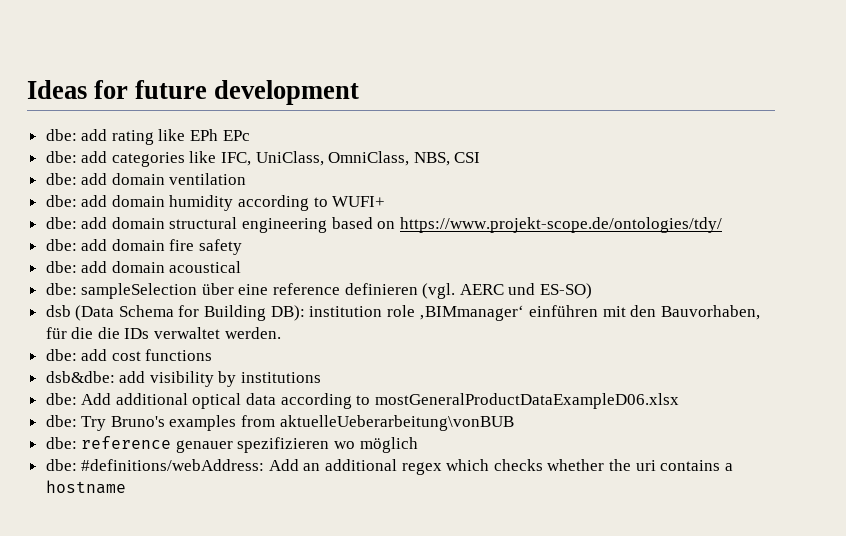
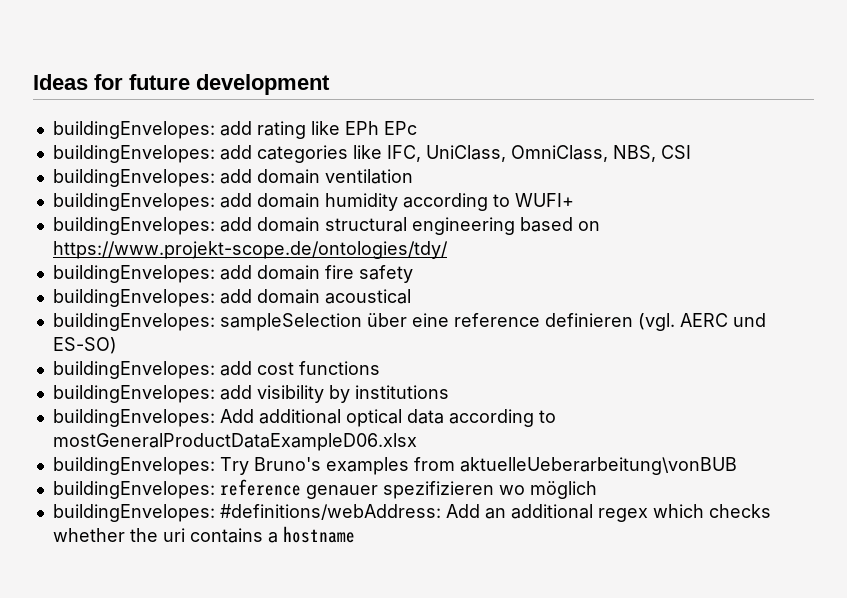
- dbe: add rating like EPh EPc
+ buildingEnvelopes: add rating like EPh EPc
- dbe: add categories like IFC, UniClass, OmniClass, NBS, CSI
+ buildingEnvelopes: add categories like IFC, UniClass, OmniClass, NBS, CSI
- dbe: add domain ventilation
+ buildingEnvelopes: add domain ventilation
- dbe: add domain humidity according to WUFI+
+ buildingEnvelopes: add domain humidity according to WUFI+
- dbe: add domain structural engineering based on https://www.projekt-scope.de/ontologies/tdy/
+ buildingEnvelopes: add domain structural engineering based on https://www.projekt-scope.de/ontologies/tdy/
- dbe: add domain fire safety
+ buildingEnvelopes: add domain fire safety
- dbe: add domain acoustical
+ buildingEnvelopes: add domain acoustical
- dbe: sampleSelection über eine reference definieren (vgl. AERC und ES-SO)
+ buildingEnvelopes: sampleSelection über eine reference definieren (vgl. AERC und ES-SO)
- dsb (Data Schema for Building DB): institution role ‚BIMmanager‘ einführen mit den Bauvorhaben, für die die IDs verwaltet werden.
- dbe: add cost functions
+ buildingEnvelopes: add cost functions
- dsb&dbe: add visibility by institutions
+ buildingEnvelopes: add visibility by institutions
- dbe: Add additional optical data according to mostGeneralProductDataExampleD06.xlsx
+ buildingEnvelopes: Add additional optical data according to mostGeneralProductDataExampleD06.xlsx
- dbe: Try Bruno's examples from aktuelleUeberarbeitung\vonBUB
+ buildingEnvelopes: Try Bruno's examples from aktuelleUeberarbeitung\vonBUB
- dbe: reference genauer spezifizieren wo möglich
+ buildingEnvelopes: reference genauer spezifizieren wo möglich
- dbe: #definitions/webAddress: Add an additional regex which checks whether the uri contains a hostname
+ buildingEnvelopes: #definitions/webAddress: Add an additional regex which checks whether the uri contains a hostname

